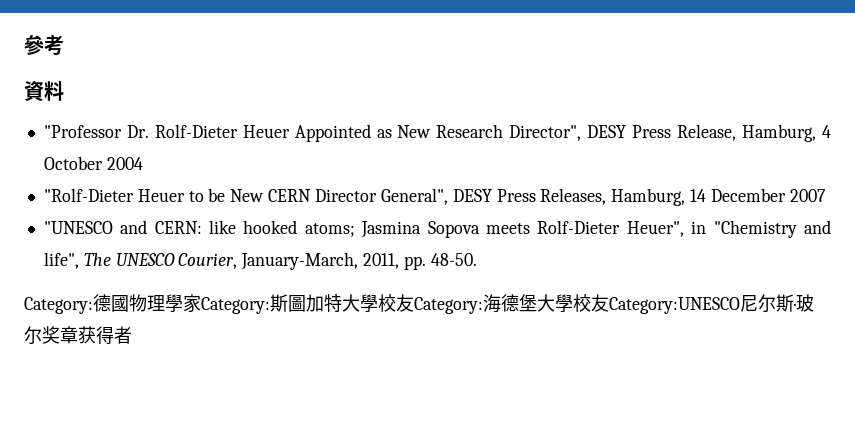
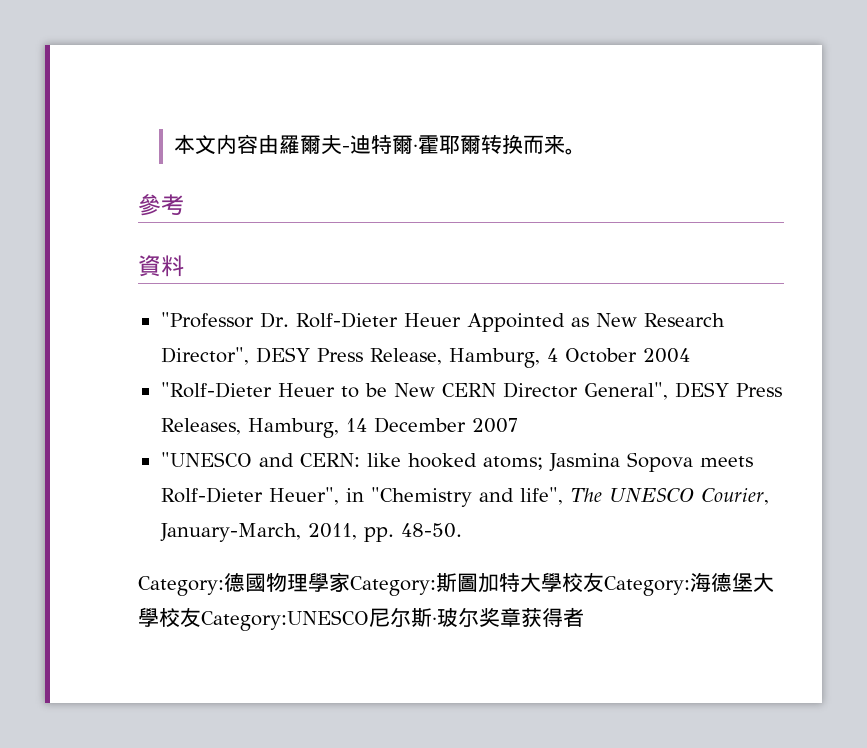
+ 本文内容由羅爾夫-迪特爾·霍耶爾转换而来。

